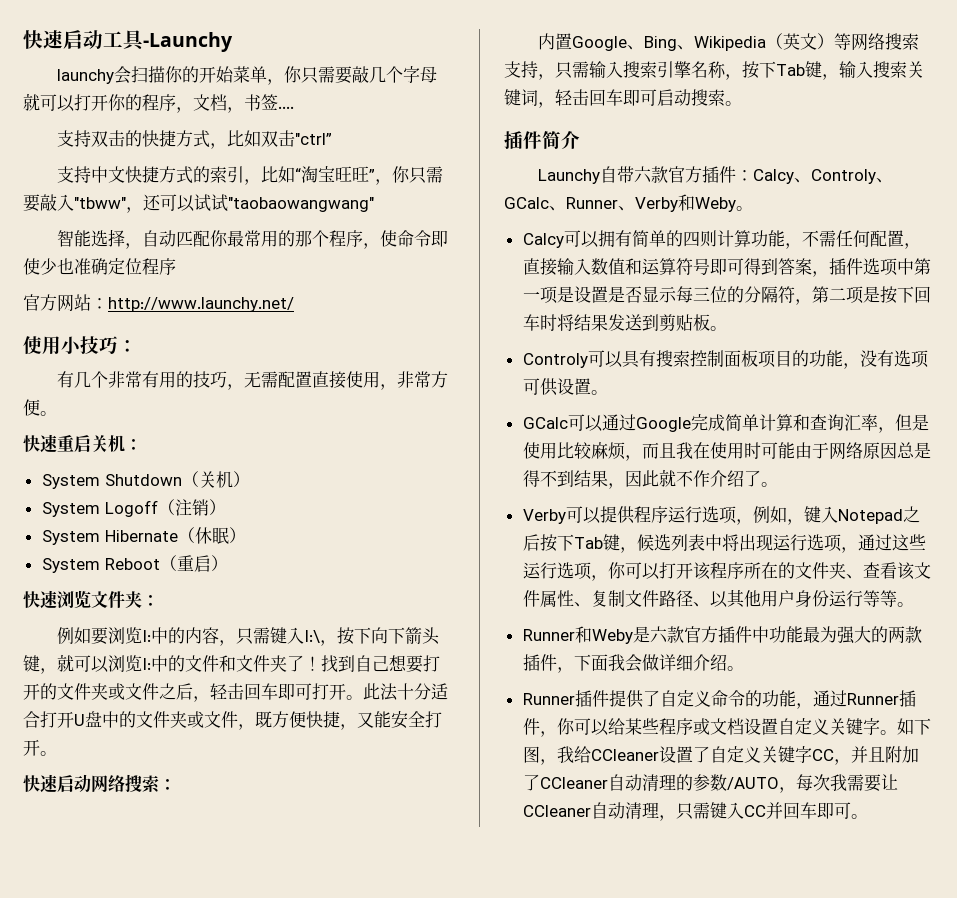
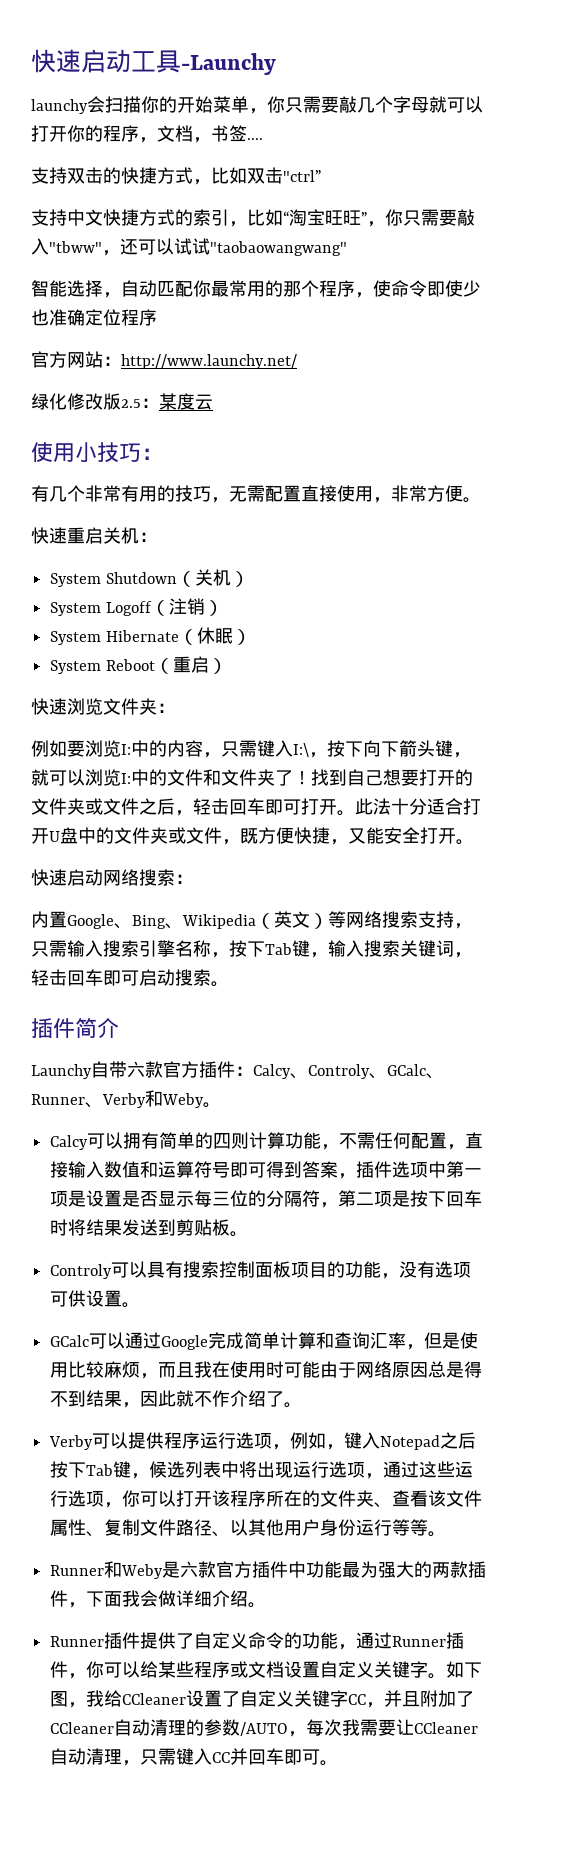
+ 绿化修改版2.5：某度云

